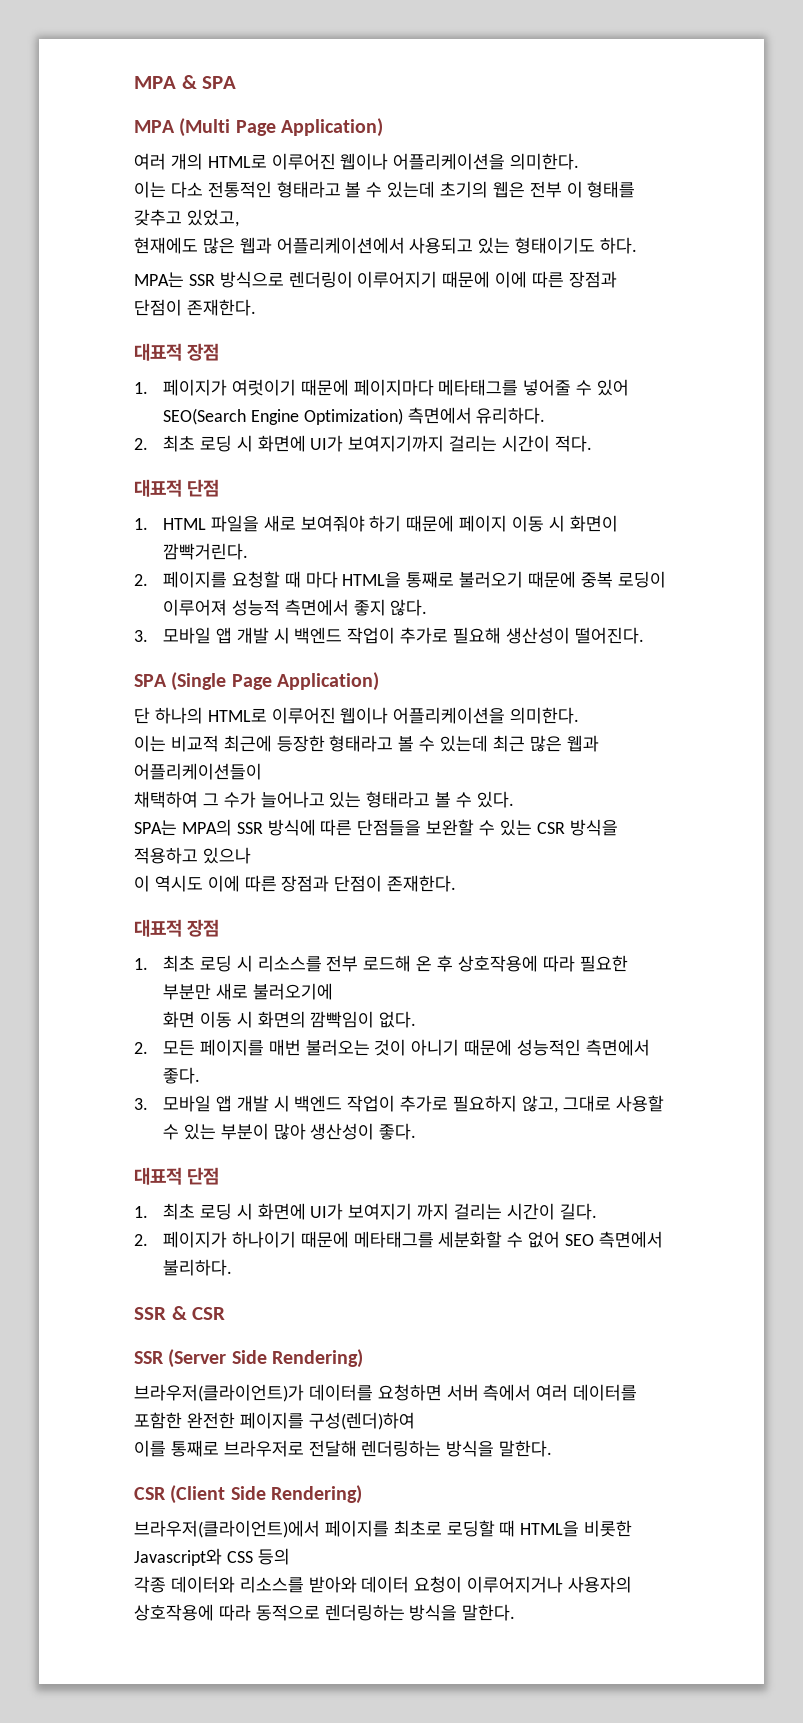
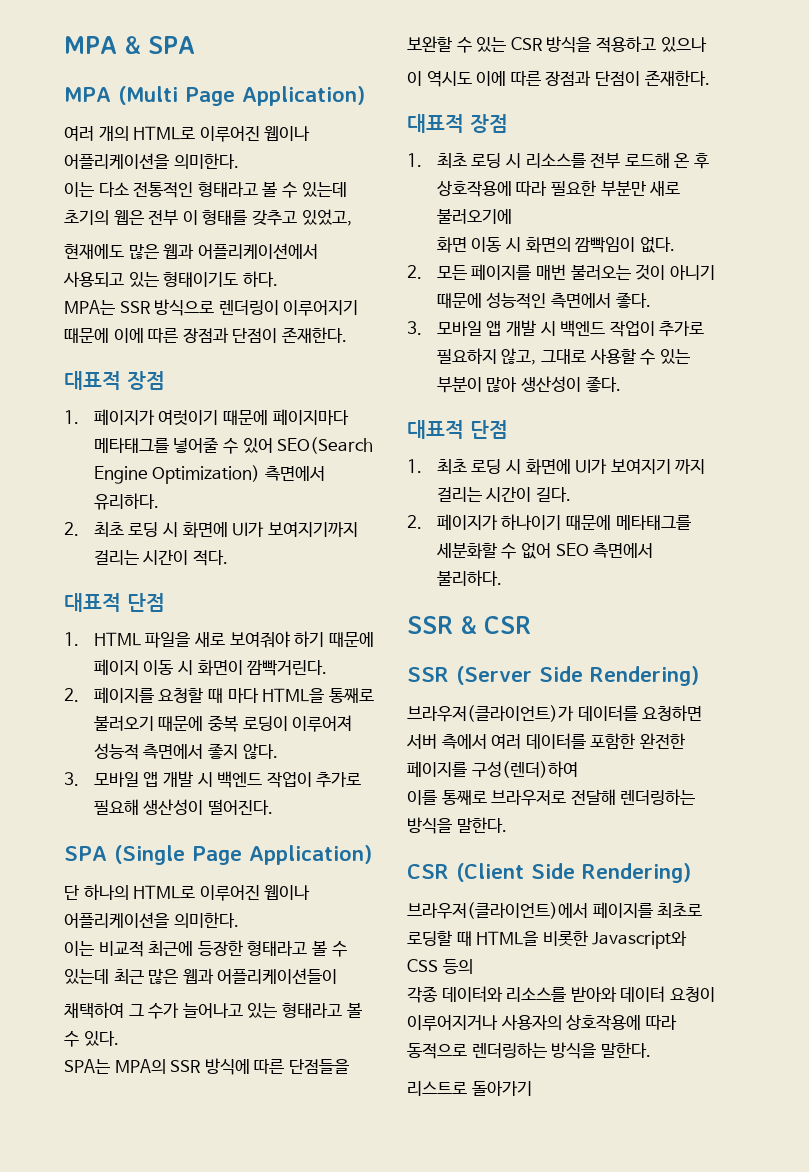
+ 리스트로 돌아가기

